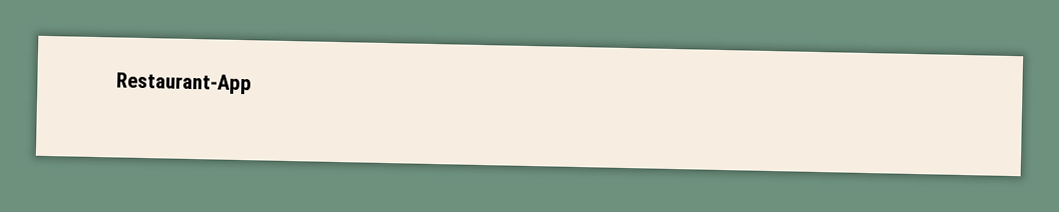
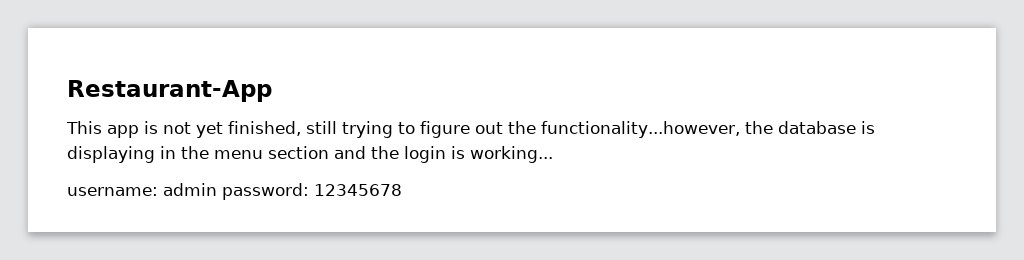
+ This app is not yet finished, still trying to figure out the functionality...however, the database is displaying in the menu section and the login is working...
+ username: admin password: 12345678

